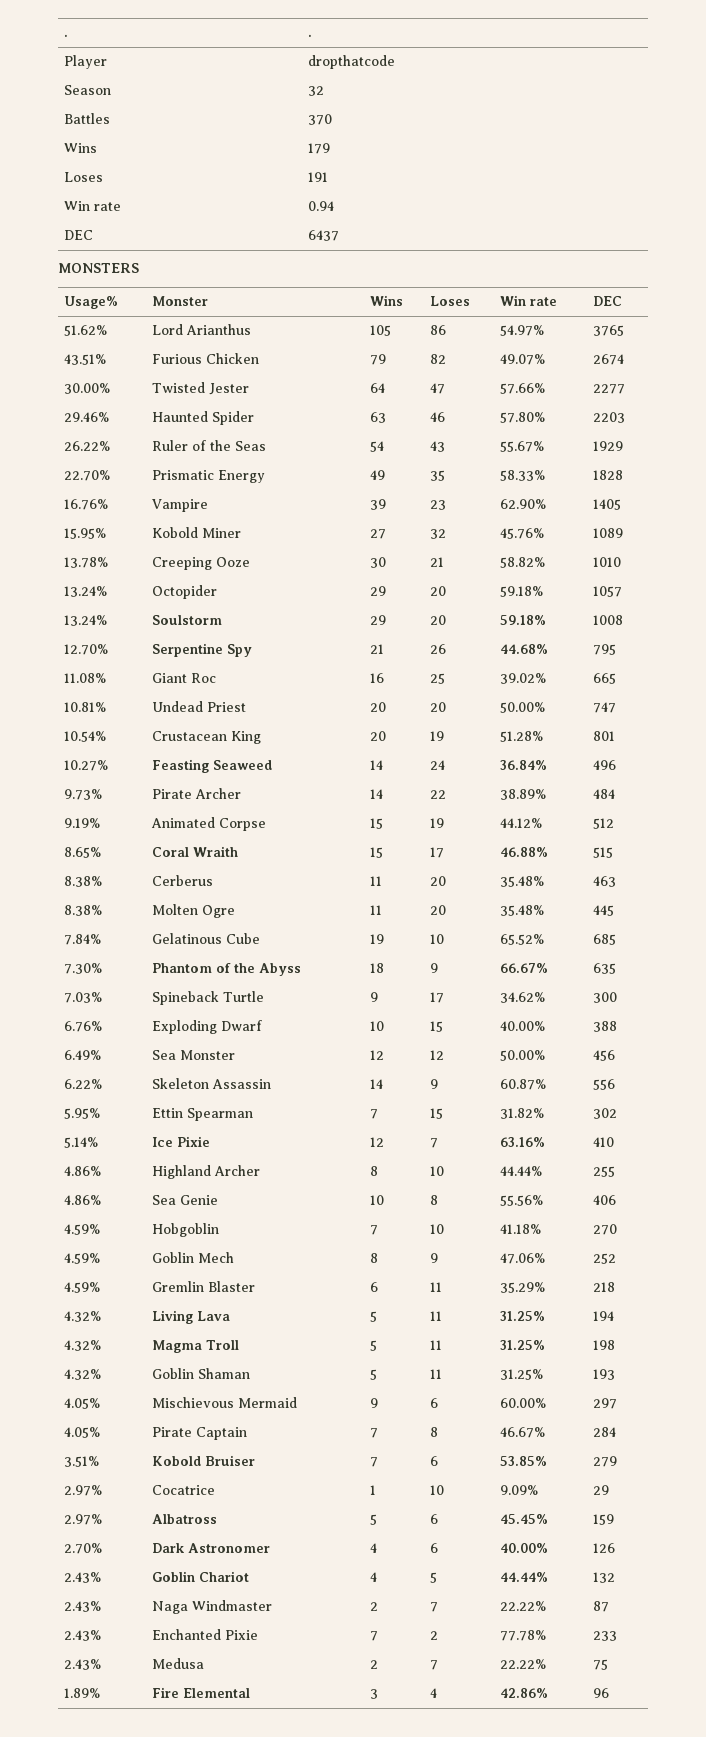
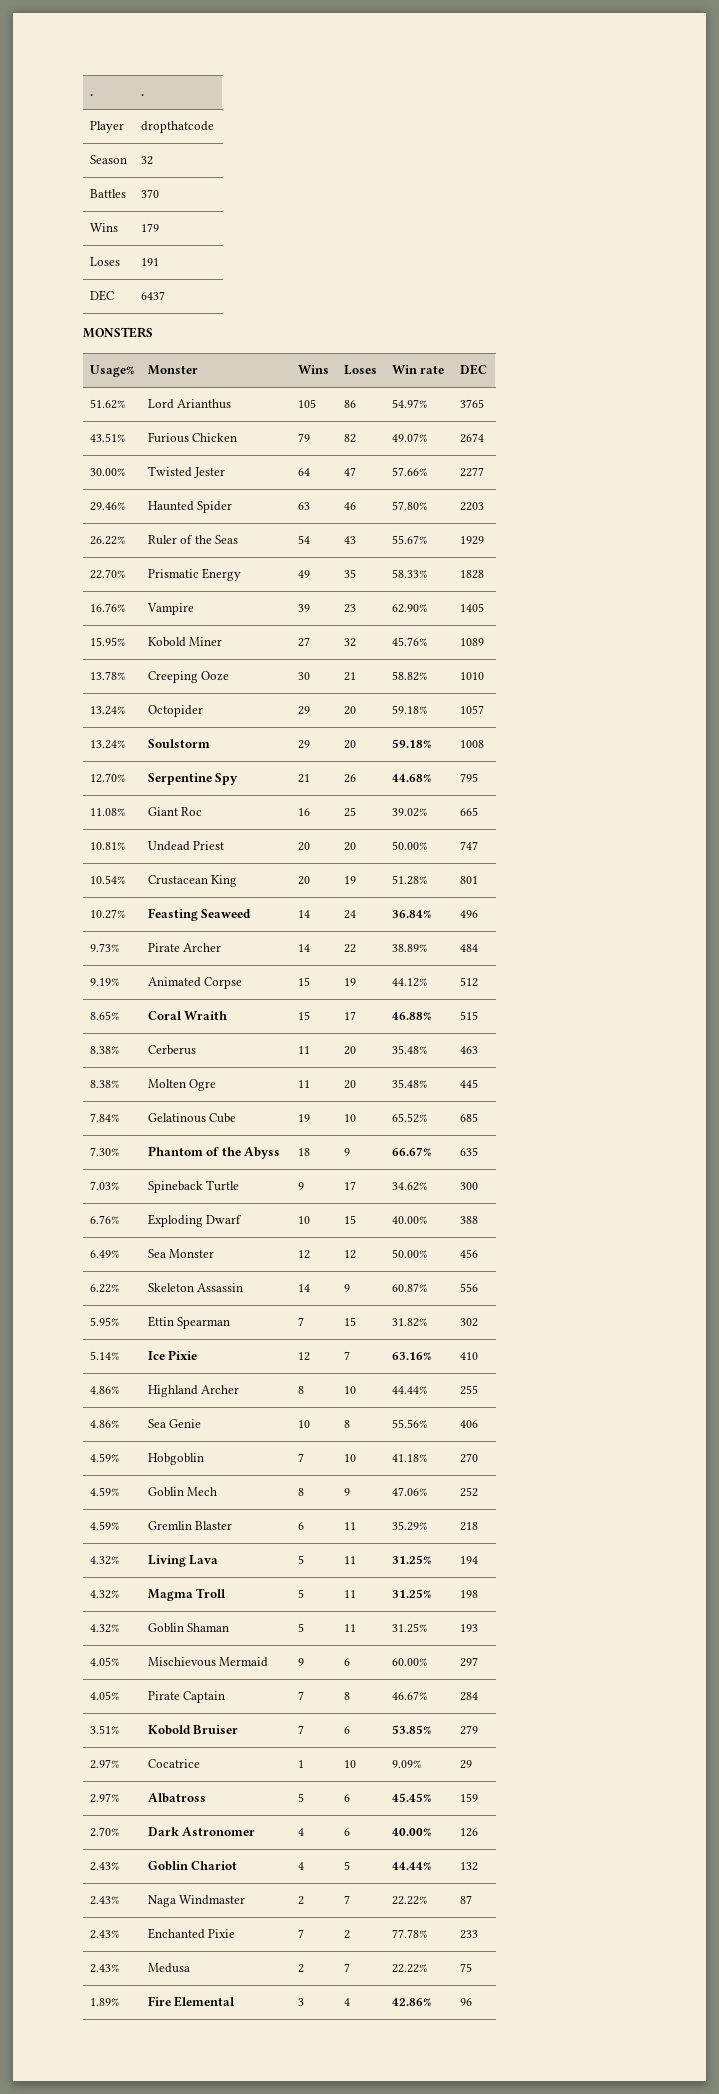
- Win rate | 0.94

